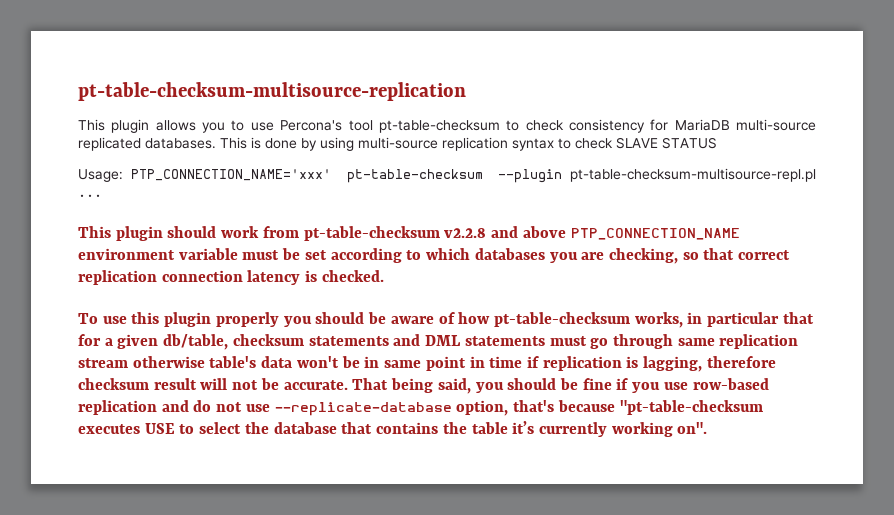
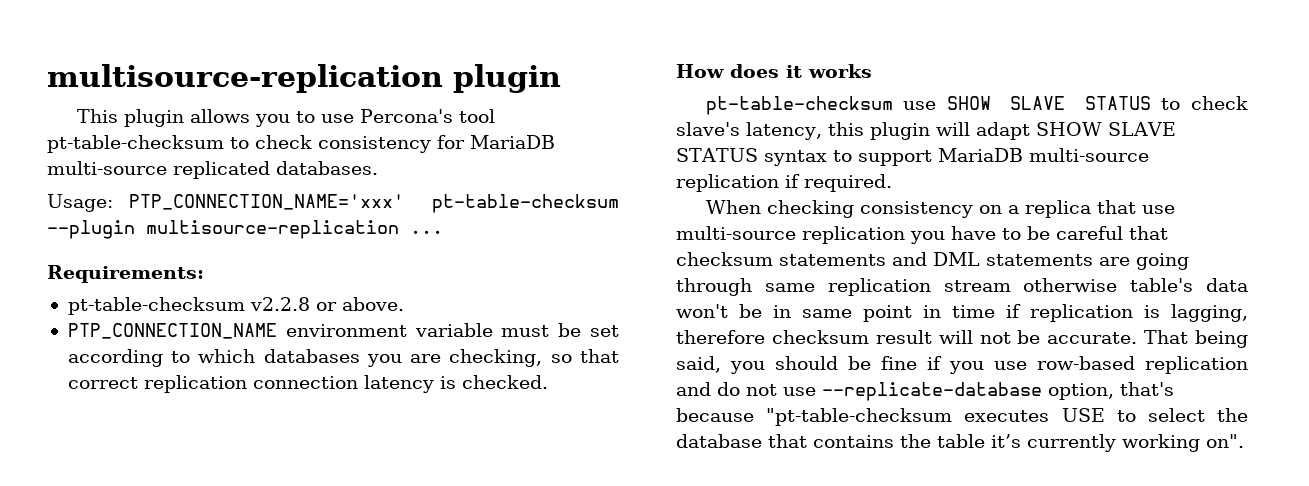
- pt-table-checksum-multisource-replication
+ multisource-replication plugin
- This is done by using multi-source replication syntax to check SLAVE STATUS
- Usage: PTP_CONNECTION_NAME='xxx' pt-table-checksum --plugin pt-table-checksum-multisource-repl.pl ...
+ Usage: PTP_CONNECTION_NAME='xxx' pt-table-checksum --plugin multisource-replication ...
- This plugin should work from pt-table-checksum v2.2.8 and above PTP_CONNECTION_NAME environment variable must be set according to which databases you are checking, so that correct replication connection latency is checked.
+ Requirements:
+ pt-table-checksum v2.2.8 or above.
+ PTP_CONNECTION_NAME environment variable must be set according to which databases you are checking, so that correct replication connection latency is checked.
- To use this plugin properly you should be aware of how pt-table-checksum works, in particular that for a given db/table, checksum statements and DML statements must go through same replication stream otherwise table's data won't be in same point in time if replication is lagging, therefore checksum result will not be accurate.
+ How does it works
+ pt-table-checksum use SHOW SLAVE STATUS to check slave's latency, this plugin will adapt SHOW SLAVE STATUS syntax to support MariaDB multi-source replication if required.
+ When checking consistency on a replica that use multi-source replication you have to be careful that checksum statements and DML statements are going through same replication stream otherwise table's data won't be in same point in time if replication is lagging, therefore checksum result will not be accurate.

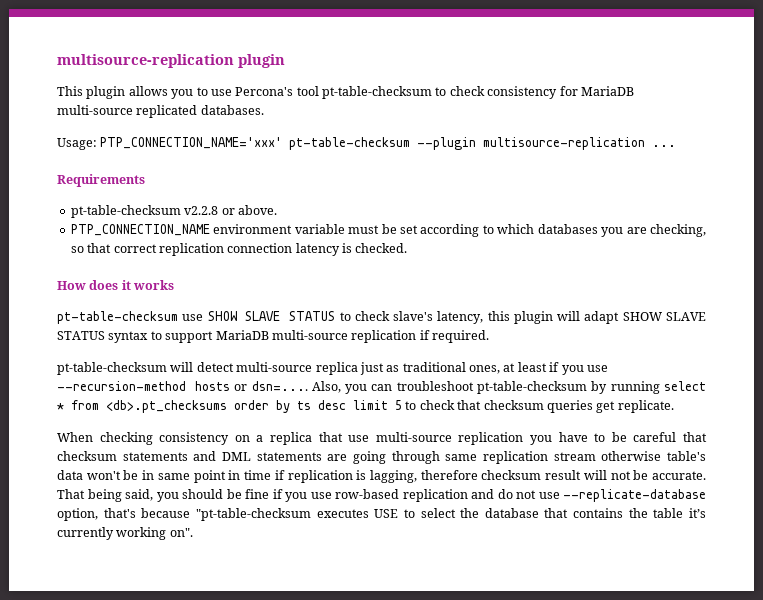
- Requirements:
+ Requirements
+ pt-table-checksum will detect multi-source replica just as traditional ones, at least if you use --recursion-method hosts or dsn=.... Also, you can troubleshoot pt-table-checksum by running select * from <db>.pt_checksums order by ts desc limit 5 to check that checksum queries get replicate.

